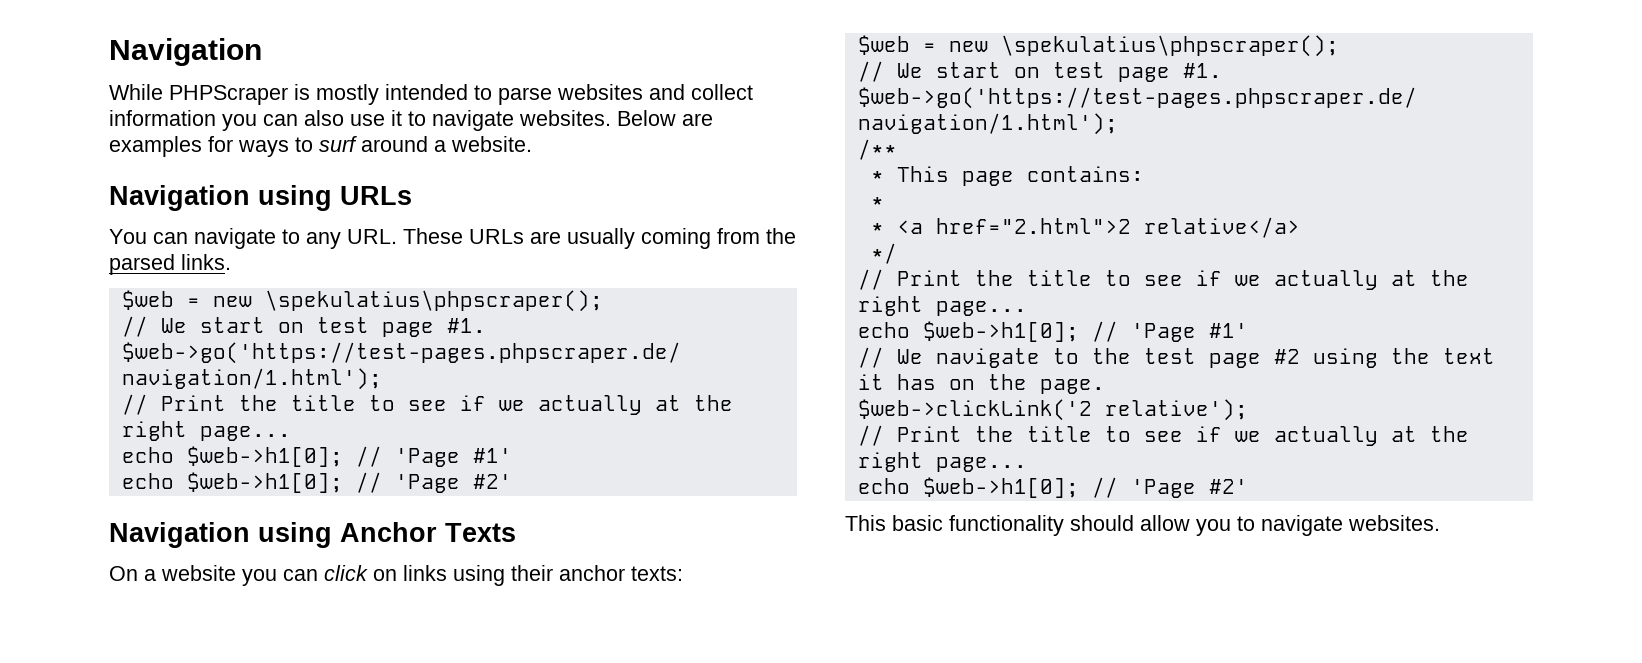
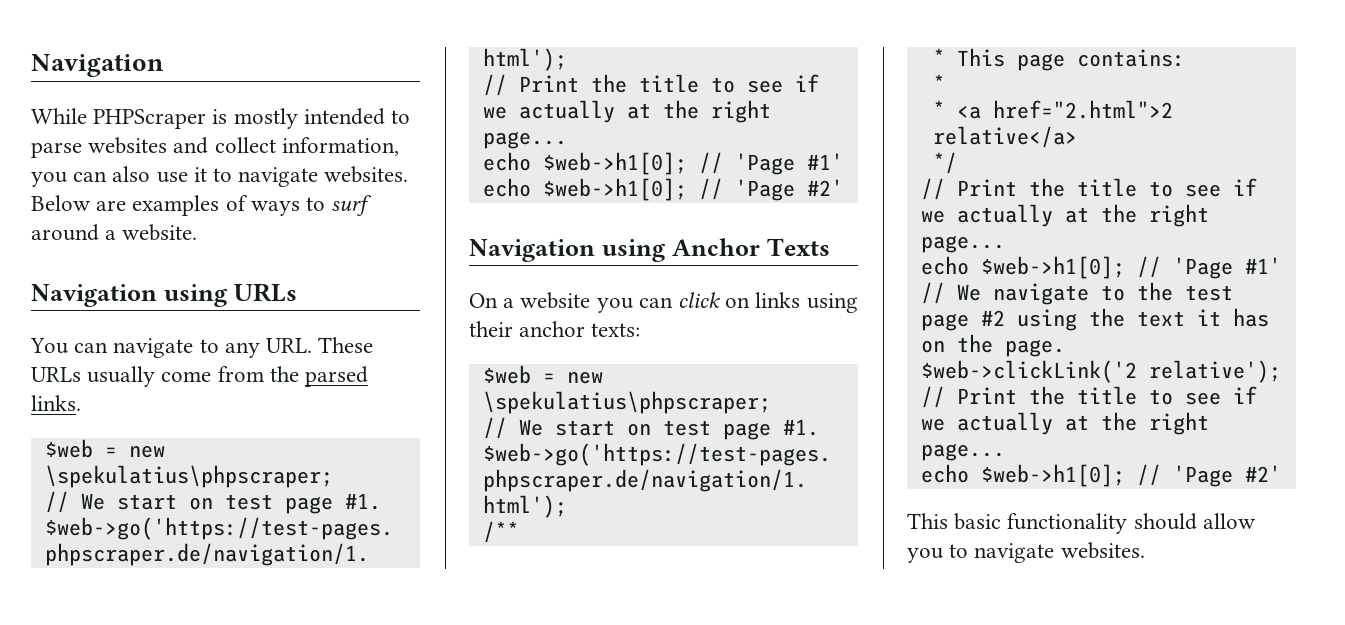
- While PHPScraper is mostly intended to parse websites and collect information you can also use it to navigate websites.
+ While PHPScraper is mostly intended to parse websites and collect information, you can also use it to navigate websites.
- Below are examples for ways to surf around a website.
+ Below are examples of ways to surf around a website.
- You can navigate to any URL. These URLs are usually coming from the parsed links.
- $web = new \spekulatius\phpscraper();
+ You can navigate to any URL. These URLs usually come from the parsed links.
+ $web = new \spekulatius\phpscraper;
  On a website you can click on links using their anchor texts:
- $web = new \spekulatius\phpscraper();
+ $web = new \spekulatius\phpscraper;

